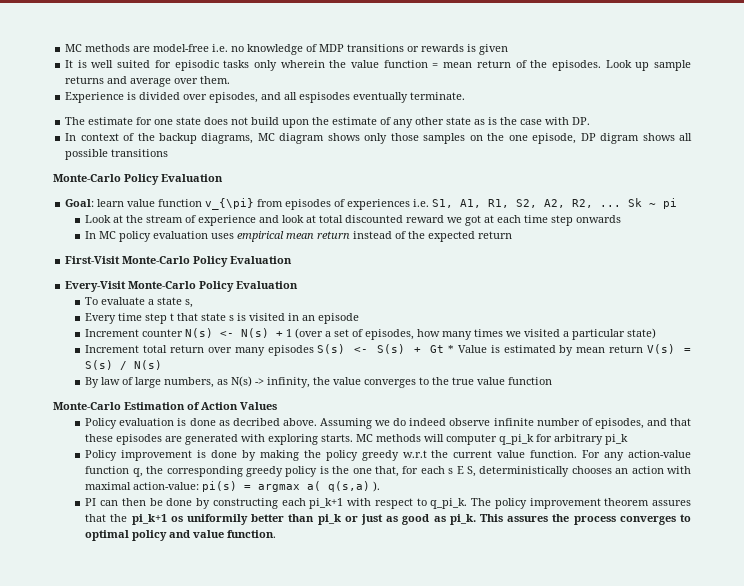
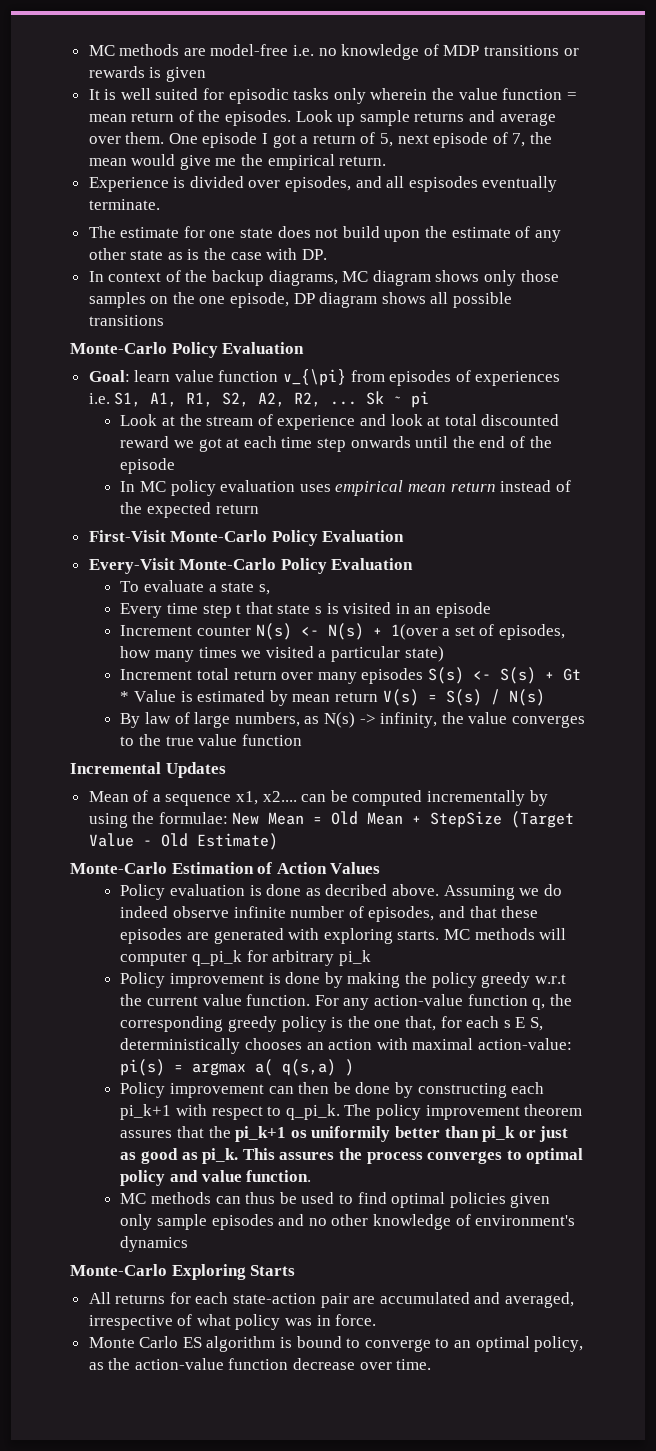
+ One episode I got a return of 5, next episode of 7, the mean would give me the empirical return.
- In context of the backup diagrams, MC diagram shows only those samples on the one episode, DP digram shows all possible transitions
+ In context of the backup diagrams, MC diagram shows only those samples on the one episode, DP diagram shows all possible transitions
- Look at the stream of experience and look at total discounted reward we got at each time step onwards
+ Look at the stream of experience and look at total discounted reward we got at each time step onwards until the end of the episode
- Increment counter N(s) <- N(s) + 1 (over a set of episodes, how many times we visited a particular state)
+ Increment counter N(s) <- N(s) + 1(over a set of episodes, how many times we visited a particular state)
+ Incremental Updates
+ Mean of a sequence x1, x2.... can be computed incrementally by using the formulae: New Mean = Old Mean + StepSize (Target Value - Old Estimate)
- For any action-value function q, the corresponding greedy policy is the one that, for each s E S, deterministically chooses an action with maximal action-value: pi(s) = argmax a( q(s,a) ).
- PI can then be done by constructing each pi_k+1 with respect to q_pi_k.
+ For any action-value function q, the corresponding greedy policy is the one that, for each s E S, deterministically chooses an action with maximal action-value: pi(s) = argmax a( q(s,a) )
+ Policy improvement can then be done by constructing each pi_k+1 with respect to q_pi_k.
+ MC methods can thus be used to find optimal policies given only sample episodes and no other knowledge of environment's dynamics
+ Monte-Carlo Exploring Starts
+ All returns for each state-action pair are accumulated and averaged, irrespective of what policy was in force.
+ Monte Carlo ES algorithm is bound to converge to an optimal policy, as the action-value function decrease over time.

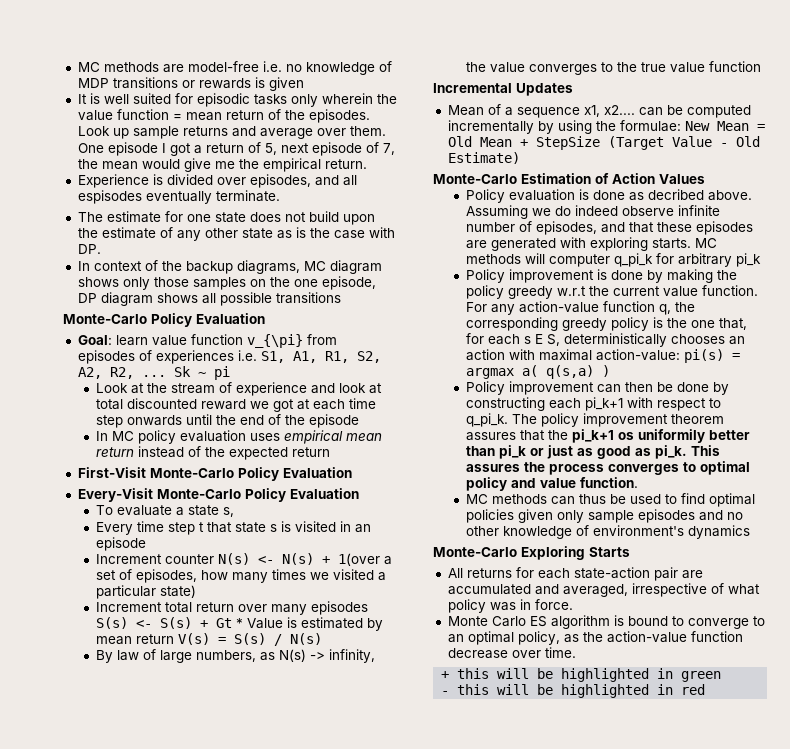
+ + this will be highlighted in green
+ - this will be highlighted in red

